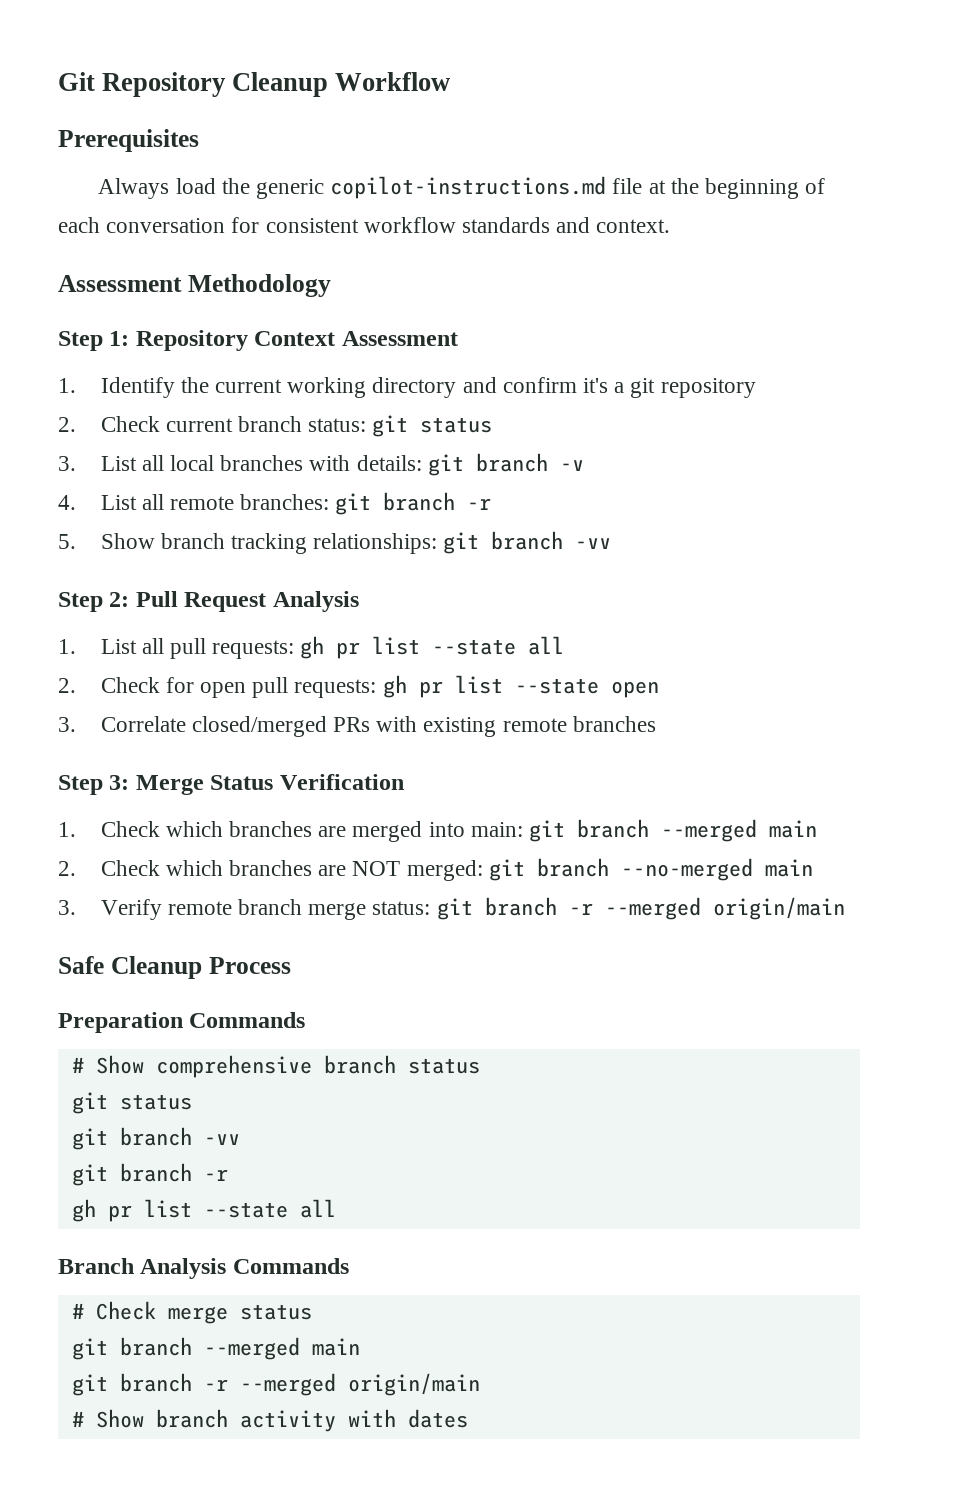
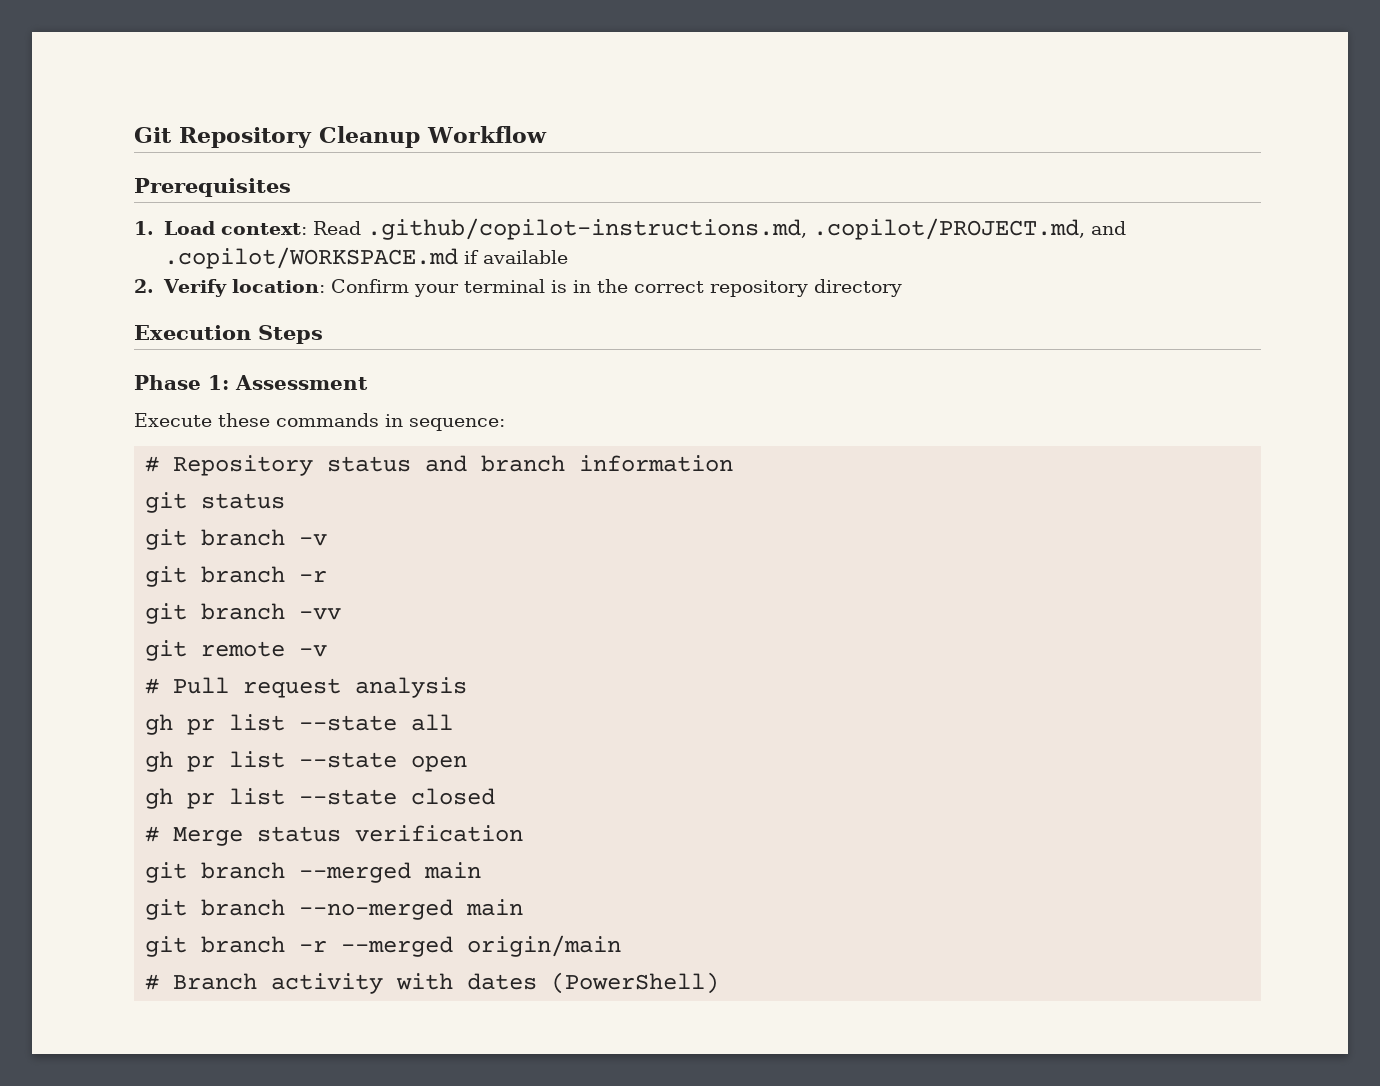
- Always load the generic copilot-instructions.md file at the beginning of each conversation for consistent workflow standards and context.
- Assessment Methodology
- Step 1: Repository Context Assessment
- 1. Identify the current working directory and confirm it's a git repository
- 2. Check current branch status: git status
- 3. List all local branches with details: git branch -v
- 4. List all remote branches: git branch -r
- 5. Show branch tracking relationships: git branch -vv
- Step 2: Pull Request Analysis
- 1. List all pull requests: gh pr list --state all
- 2. Check for open pull requests: gh pr list --state open
- 3. Correlate closed/merged PRs with existing remote branches
- Step 3: Merge Status Verification
- 1. Check which branches are merged into main: git branch --merged main
- 2. Check which branches are NOT merged: git branch --no-merged main
- 3. Verify remote branch merge status: git branch -r --merged origin/main
- Safe Cleanup Process
- Preparation Commands
- # Show comprehensive branch status
+ 1. Load context: Read .github/copilot-instructions.md, .copilot/PROJECT.md, and .copilot/WORKSPACE.md if available
+ 2. Verify location: Confirm your terminal is in the correct repository directory
+ Execution Steps
+ Phase 1: Assessment
+ Execute these commands in sequence:
+ # Repository status and branch information
  git status
+ git branch -v
+ git branch -r
  git branch -vv
- git branch -r
+ git remote -v
+ # Pull request analysis
  gh pr list --state all
- Branch Analysis Commands
- # Check merge status
+ gh pr list --state open
+ gh pr list --state closed
+ # Merge status verification
  git branch --merged main
+ git branch --no-merged main
- # Show branch activity with dates
+ # Branch activity with dates (PowerShell)

